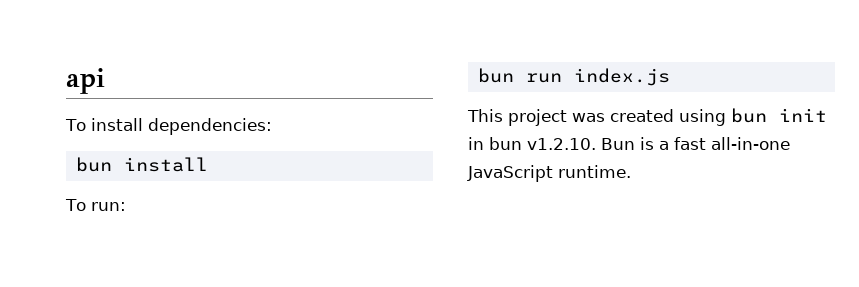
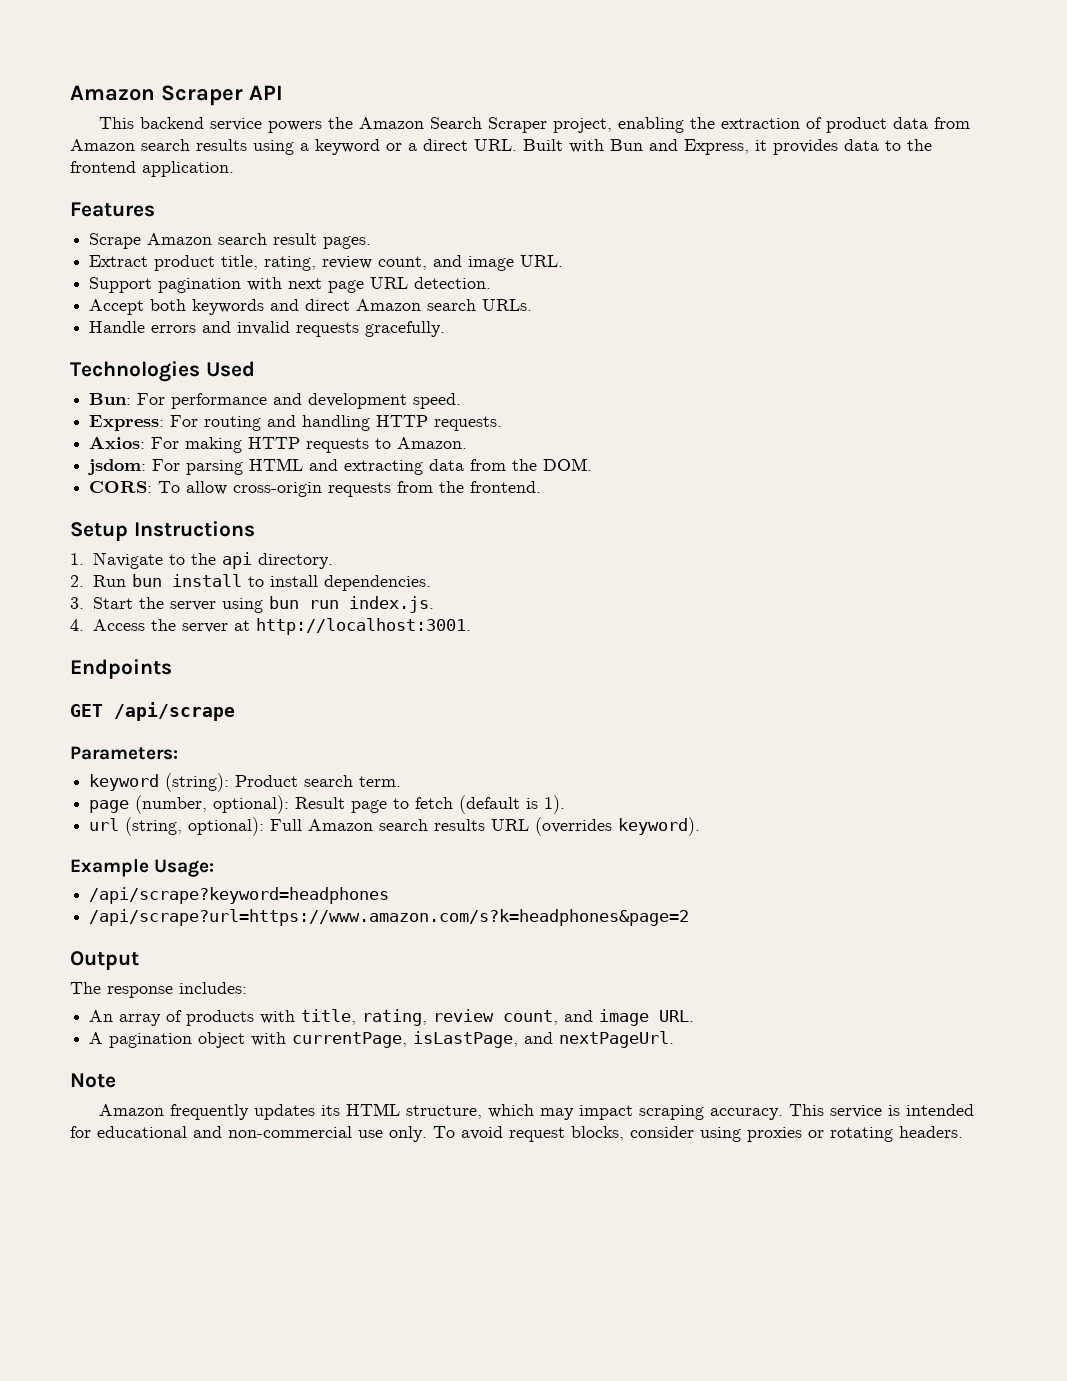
- api
- To install dependencies:
- bun install
- To run:
- bun run index.js
- This project was created using bun init in bun v1.2.10. Bun is a fast all-in-one JavaScript runtime.
+ Amazon Scraper API
+ This backend service powers the Amazon Search Scraper project, enabling the extraction of product data from Amazon search results using a keyword or a direct URL. Built with Bun and Express, it provides data to the frontend application.
+ Features
+ Scrape Amazon search result pages.
+ Extract product title, rating, review count, and image URL.
+ Support pagination with next page URL detection.
+ Accept both keywords and direct Amazon search URLs.
+ Handle errors and invalid requests gracefully.
+ Technologies Used
+ Bun: For performance and development speed.
+ Express: For routing and handling HTTP requests.
+ Axios: For making HTTP requests to Amazon.
+ jsdom: For parsing HTML and extracting data from the DOM.
+ CORS: To allow cross-origin requests from the frontend.
+ Setup Instructions
+ 1. Navigate to the api directory.
+ 2. Run bun install to install dependencies.
+ 3. Start the server using bun run index.js.
+ 4. Access the server at http://localhost:3001.
+ Endpoints
+ GET /api/scrape
+ Parameters:
+ keyword (string): Product search term.
+ page (number, optional): Result page to fetch (default is 1).
+ url (string, optional): Full Amazon search results URL (overrides keyword).
+ Example Usage:
+ /api/scrape?keyword=headphones
+ /api/scrape?url=https://www.amazon.com/s?k=headphones&page=2
+ Output
+ The response includes:
+ An array of products with title, rating, review count, and image URL.
+ A pagination object with currentPage, isLastPage, and nextPageUrl.
+ Note
+ Amazon frequently updates its HTML structure, which may impact scraping accuracy. This service is intended for educational and non-commercial use only. To avoid request blocks, consider using proxies or rotating headers.

